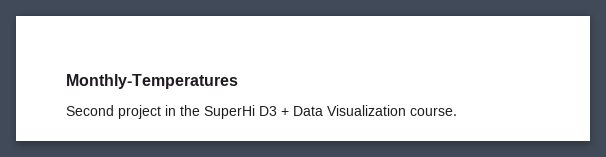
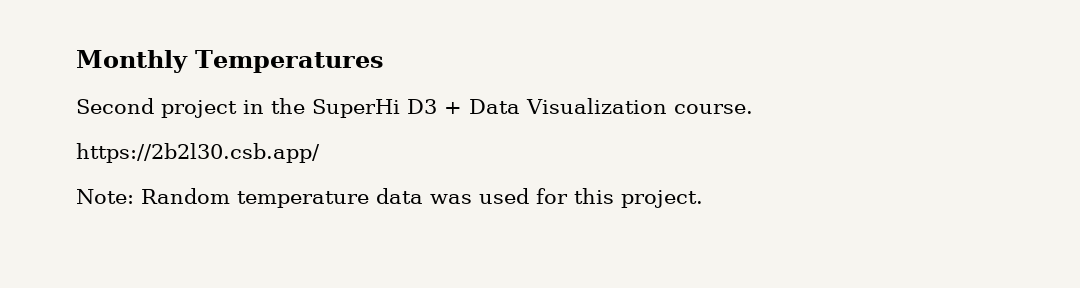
- Monthly-Temperatures
+ Monthly Temperatures
+ https://2b2l30.csb.app/
+ Note: Random temperature data was used for this project.

